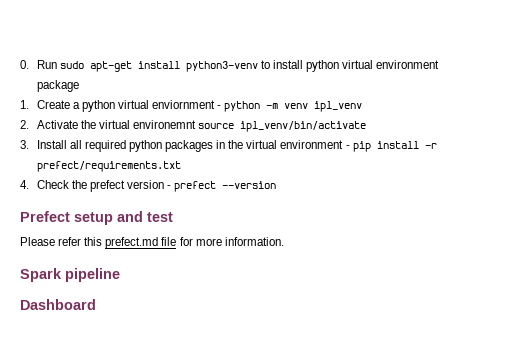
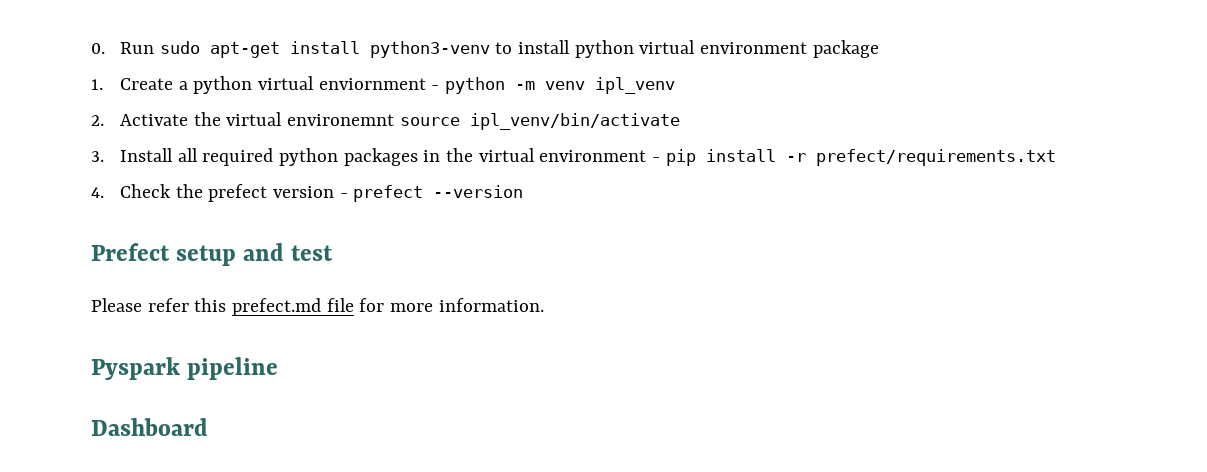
- Spark pipeline
+ Pyspark pipeline

